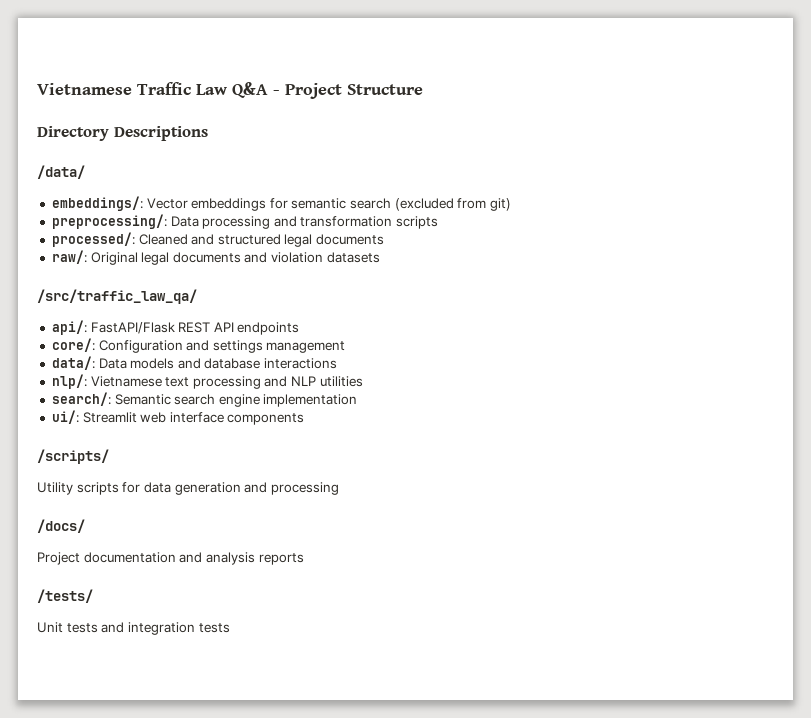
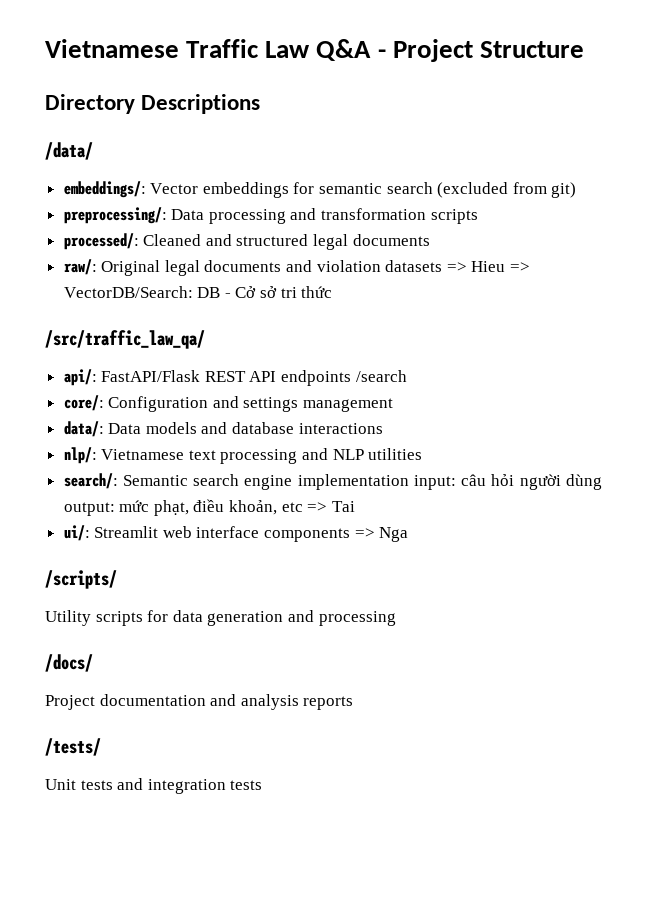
- raw/: Original legal documents and violation datasets
+ raw/: Original legal documents and violation datasets => Hieu => VectorDB/Search: DB - Cở sở tri thức
- api/: FastAPI/Flask REST API endpoints
+ api/: FastAPI/Flask REST API endpoints /search
- search/: Semantic search engine implementation
+ search/: Semantic search engine implementation input: câu hỏi người dùng output: mức phạt, điều khoản, etc => Tai
- ui/: Streamlit web interface components
+ ui/: Streamlit web interface components => Nga

